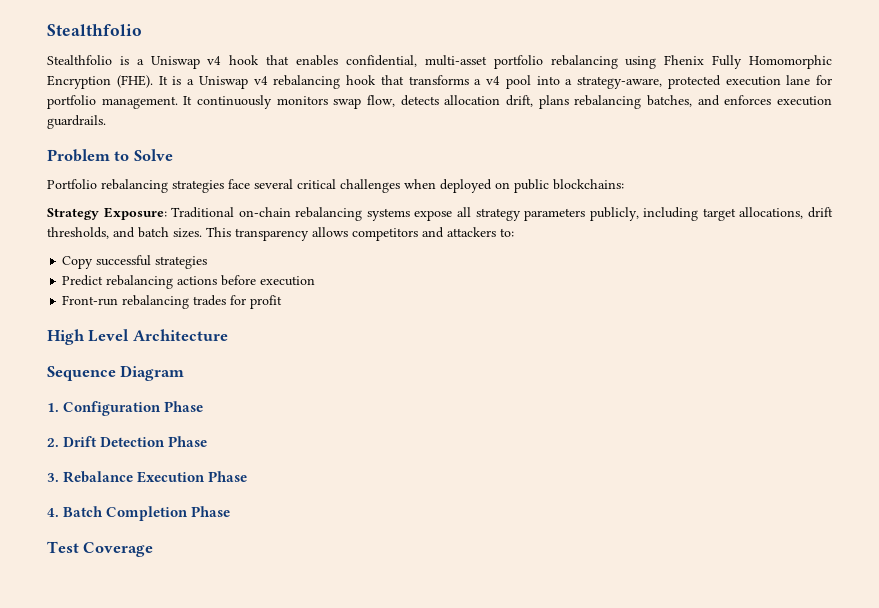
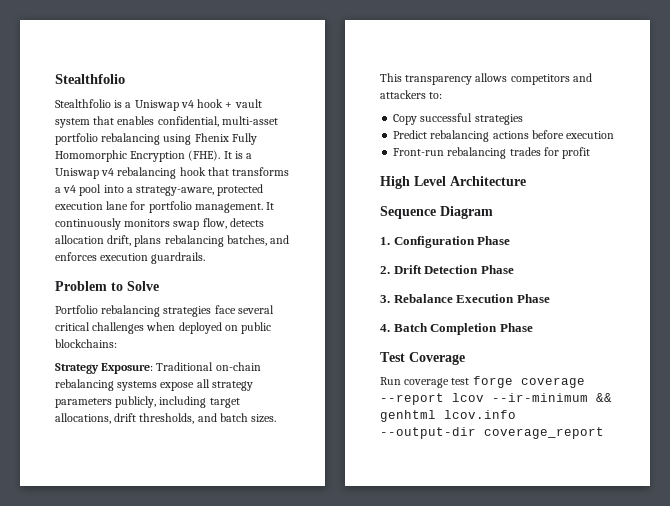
- Stealthfolio is a Uniswap v4 hook that enables confidential, multi-asset portfolio rebalancing using Fhenix Fully Homomorphic Encryption (FHE).
+ Stealthfolio is a Uniswap v4 hook + vault system that enables confidential, multi-asset portfolio rebalancing using Fhenix Fully Homomorphic Encryption (FHE).
+ Run coverage test forge coverage --report lcov --ir-minimum && genhtml lcov.info --output-dir coverage_report

